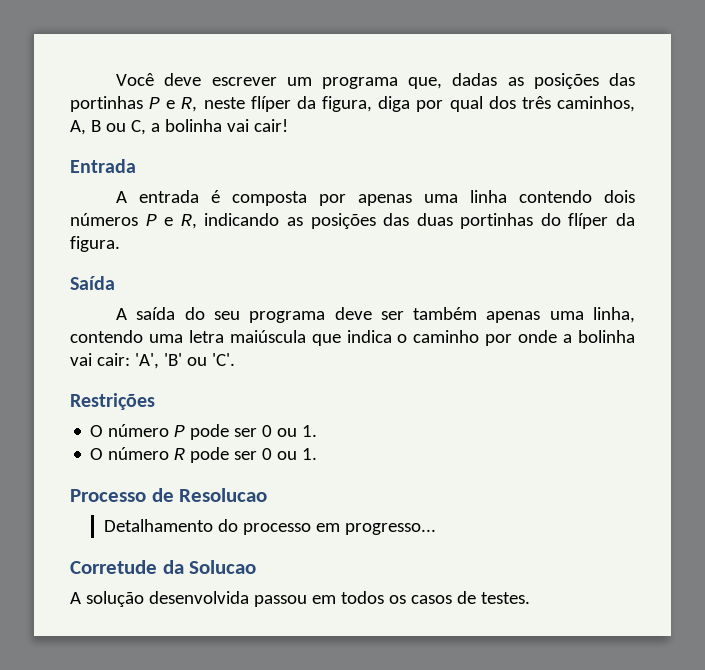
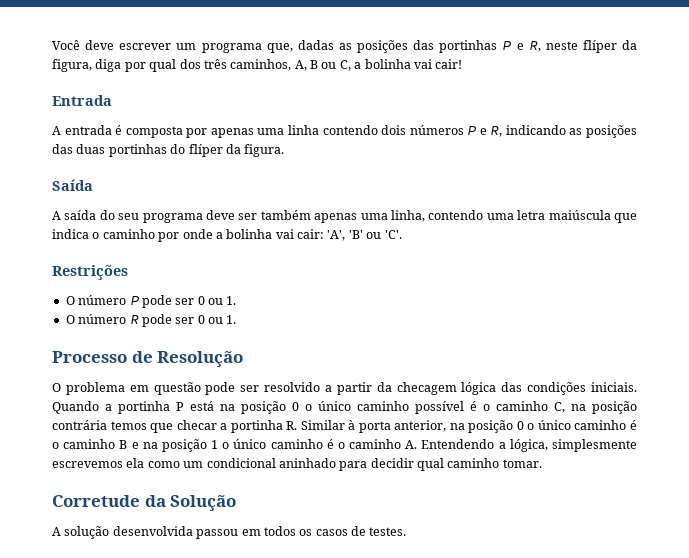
- Processo de Resolucao
- Detalhamento do processo em progresso...
+ Processo de Resolução
+ O problema em questão pode ser resolvido a partir da checagem lógica das condições iniciais. Quando a portinha P está na posição 0 o único caminho possível é o caminho C, na posição contrária temos que checar a portinha R. Similar à porta anterior, na posição 0 o único caminho é o caminho B e na posição 1 o único caminho é o caminho A. Entendendo a lógica, simplesmente escrevemos ela como um condicional aninhado para decidir qual caminho tomar.
- Corretude da Solucao
+ Corretude da Solução

